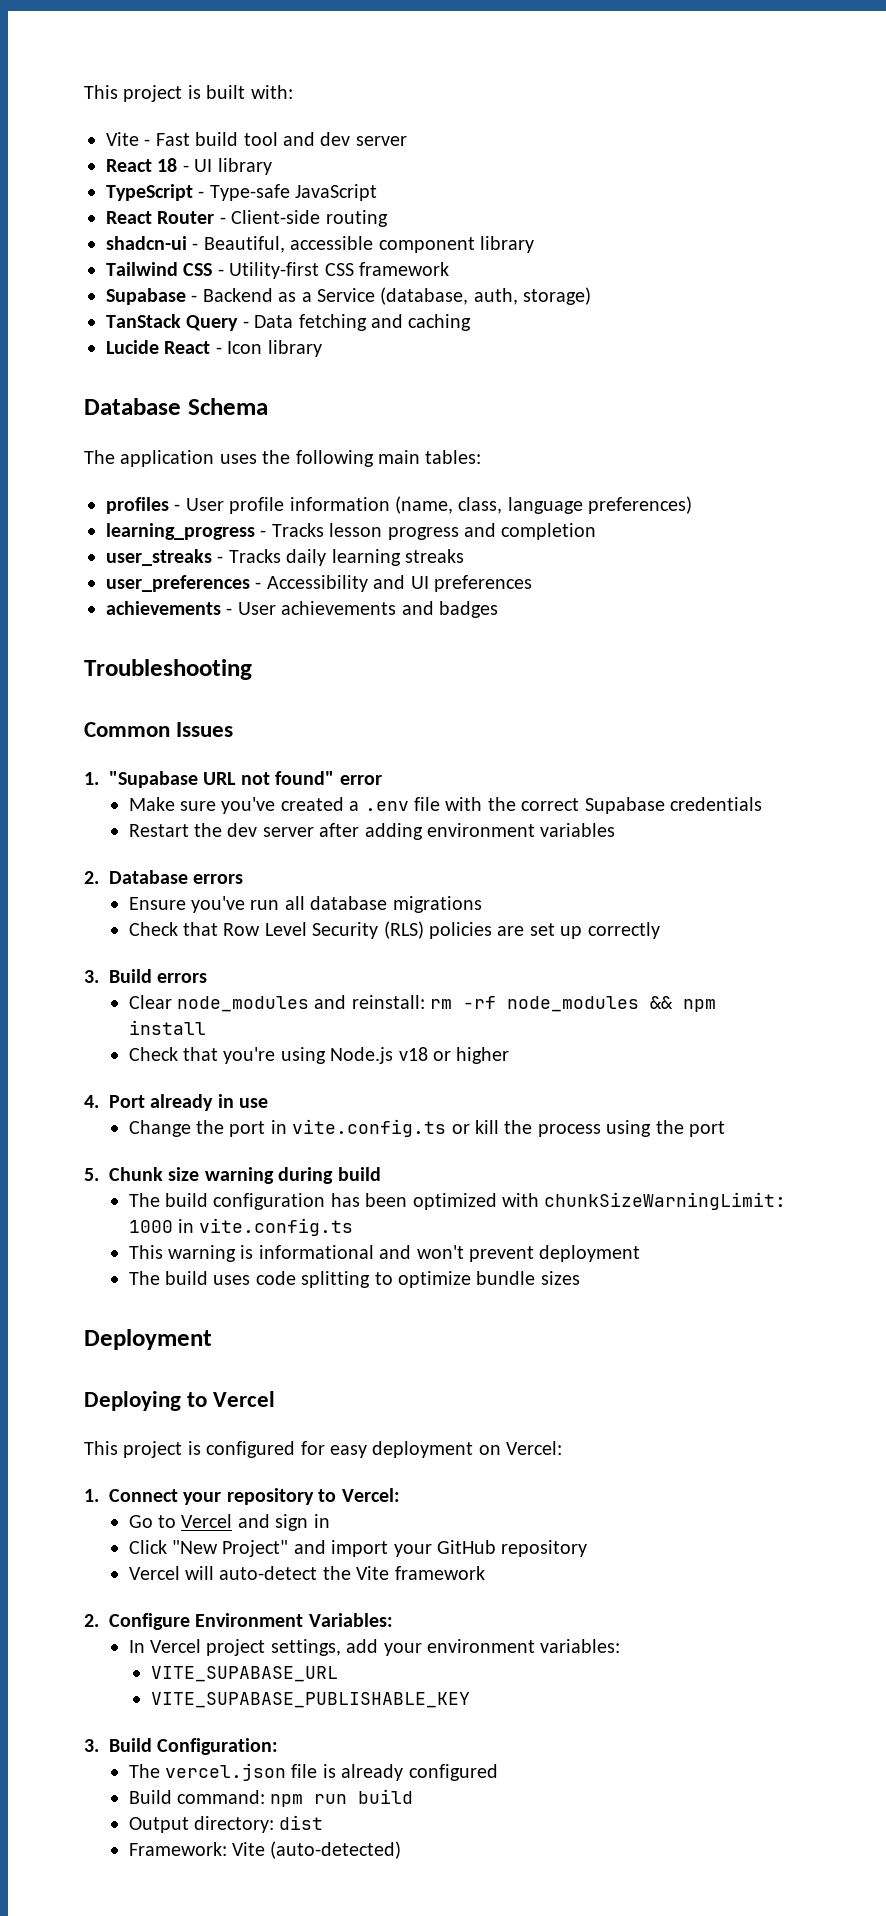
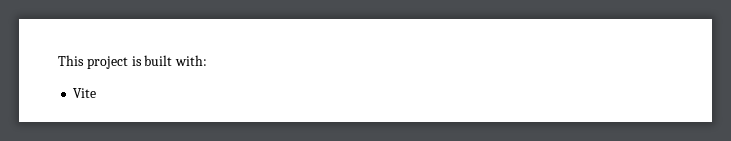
- Vite - Fast build tool and dev server
- React 18 - UI library
- TypeScript - Type-safe JavaScript
- React Router - Client-side routing
- shadcn-ui - Beautiful, accessible component library
- Tailwind CSS - Utility-first CSS framework
- Supabase - Backend as a Service (database, auth, storage)
- TanStack Query - Data fetching and caching
- Lucide React - Icon library
- Database Schema
- The application uses the following main tables:
- profiles - User profile information (name, class, language preferences)
- learning_progress - Tracks lesson progress and completion
- user_streaks - Tracks daily learning streaks
- user_preferences - Accessibility and UI preferences
- achievements - User achievements and badges
- Troubleshooting
- Common Issues
- 1. "Supabase URL not found" error
- Make sure you've created a .env file with the correct Supabase credentials
- Restart the dev server after adding environment variables
- 2. Database errors
- Ensure you've run all database migrations
- Check that Row Level Security (RLS) policies are set up correctly
- 3. Build errors
- Clear node_modules and reinstall: rm -rf node_modules && npm install
- Check that you're using Node.js v18 or higher
- 4. Port already in use
- Change the port in vite.config.ts or kill the process using the port
- 5. Chunk size warning during build
- The build configuration has been optimized with chunkSizeWarningLimit: 1000 in vite.config.ts
- This warning is informational and won't prevent deployment
- The build uses code splitting to optimize bundle sizes
- Deployment
- Deploying to Vercel
- This project is configured for easy deployment on Vercel:
- 1. Connect your repository to Vercel:
- Go to Vercel and sign in
- Click "New Project" and import your GitHub repository
- Vercel will auto-detect the Vite framework
- 2. Configure Environment Variables:
- In Vercel project settings, add your environment variables:
- VITE_SUPABASE_URL
- VITE_SUPABASE_PUBLISHABLE_KEY
- 3. Build Configuration:
- The vercel.json file is already configured
- Build command: npm run build
- Output directory: dist
- Framework: Vite (auto-detected)
+ Vite

